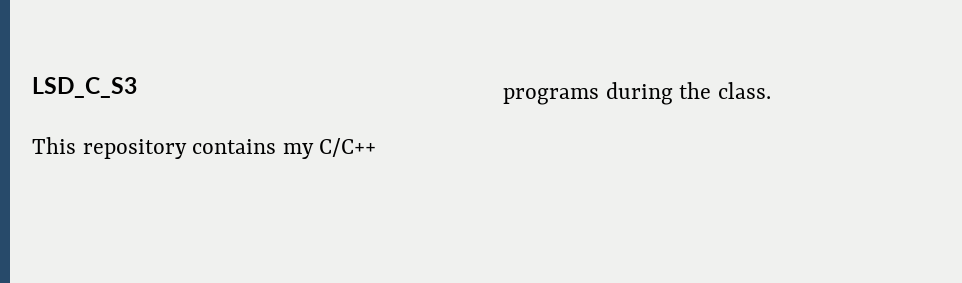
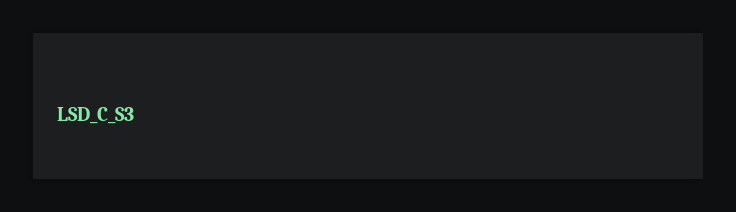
- This repository contains my C/C++ programs during the class.

